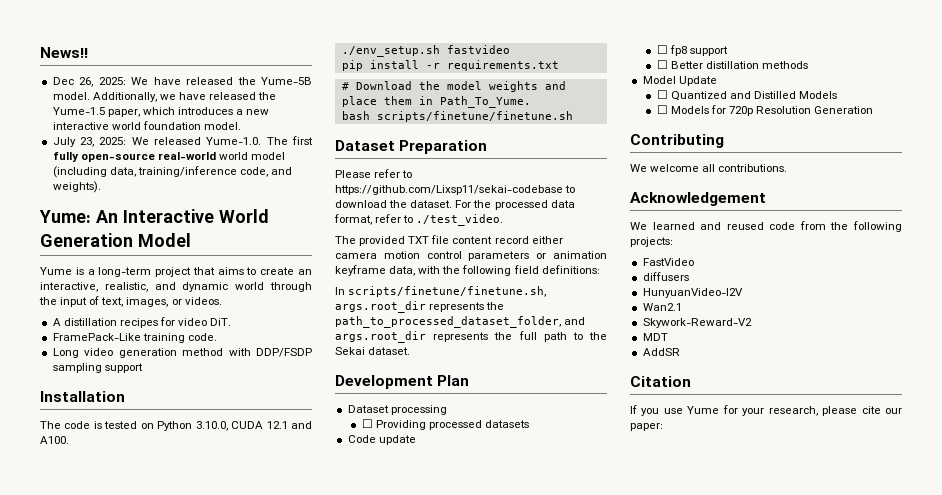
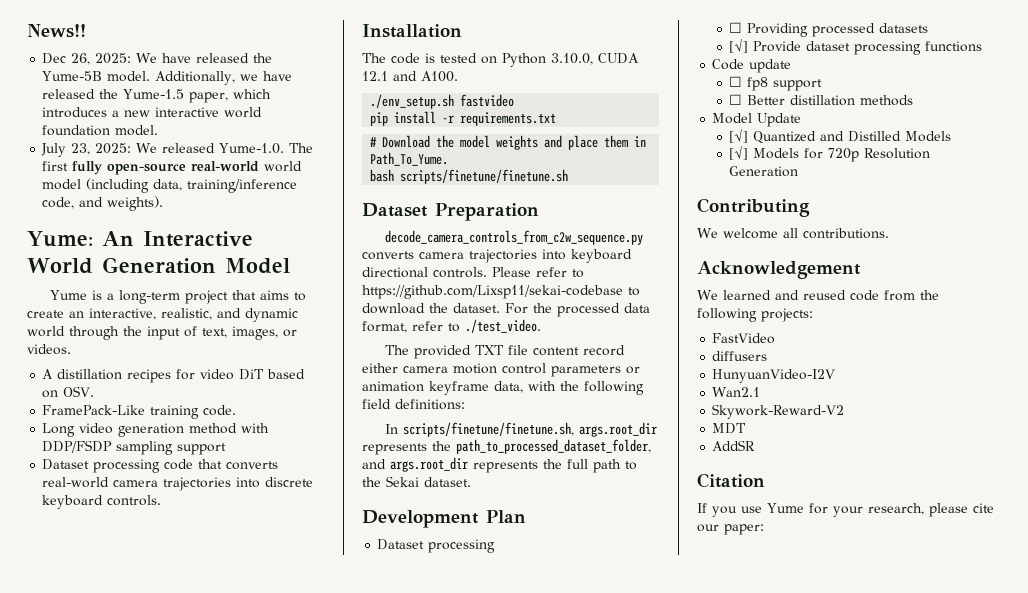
- A distillation recipes for video DiT.
+ A distillation recipes for video DiT based on OSV.
+ Dataset processing code that converts real-world camera trajectories into discrete keyboard controls.
+ decode_camera_controls_from_c2w_sequence.py converts camera trajectories into keyboard directional controls.
+ [√] Provide dataset processing functions
- ☐ Quantized and Distilled Models
+ [√] Quantized and Distilled Models
- ☐ Models for 720p Resolution Generation
+ [√] Models for 720p Resolution Generation

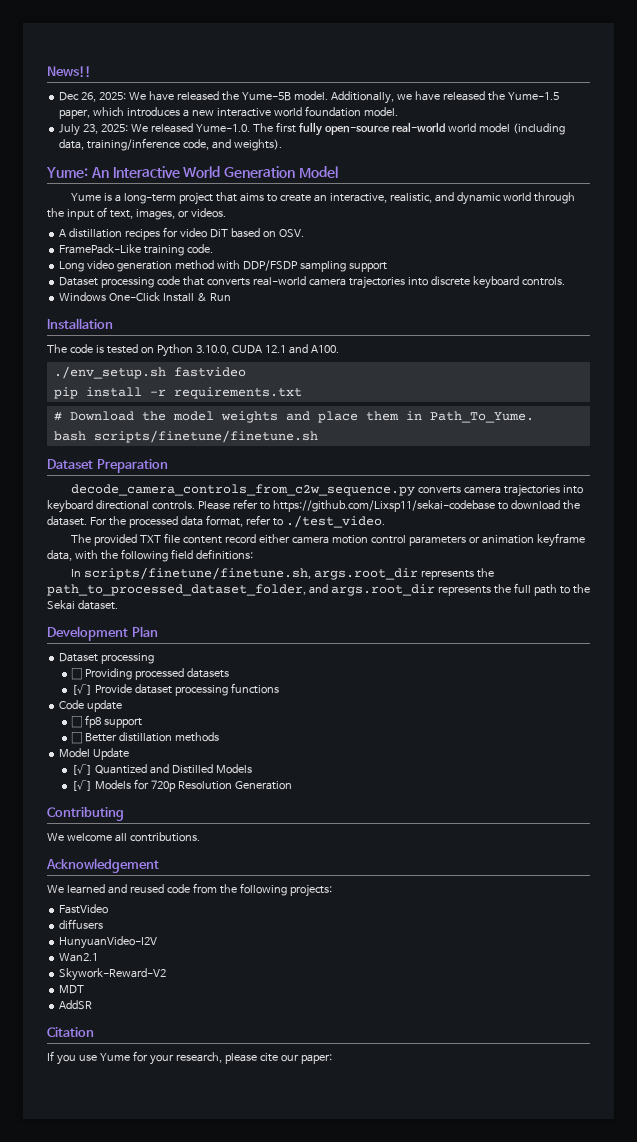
+ Windows One-Click Install & Run

